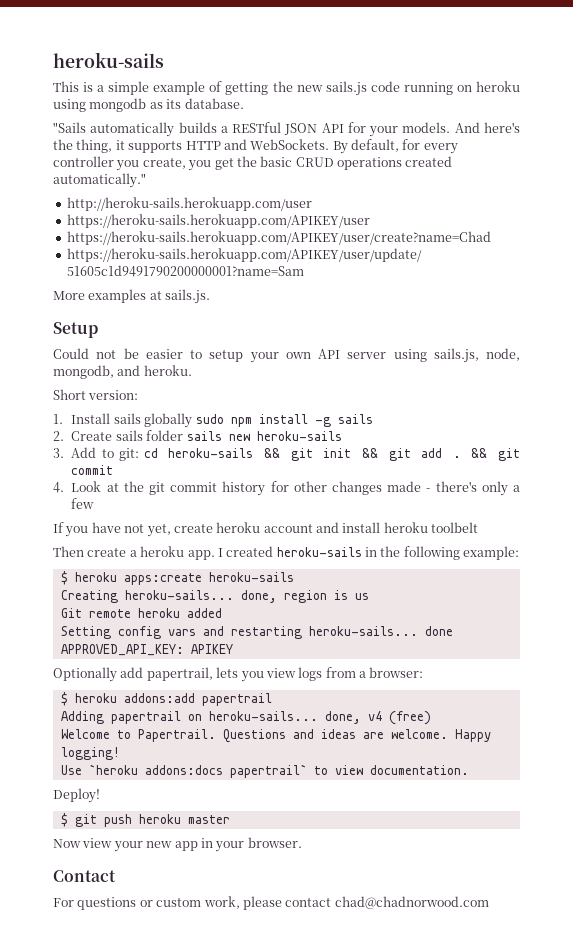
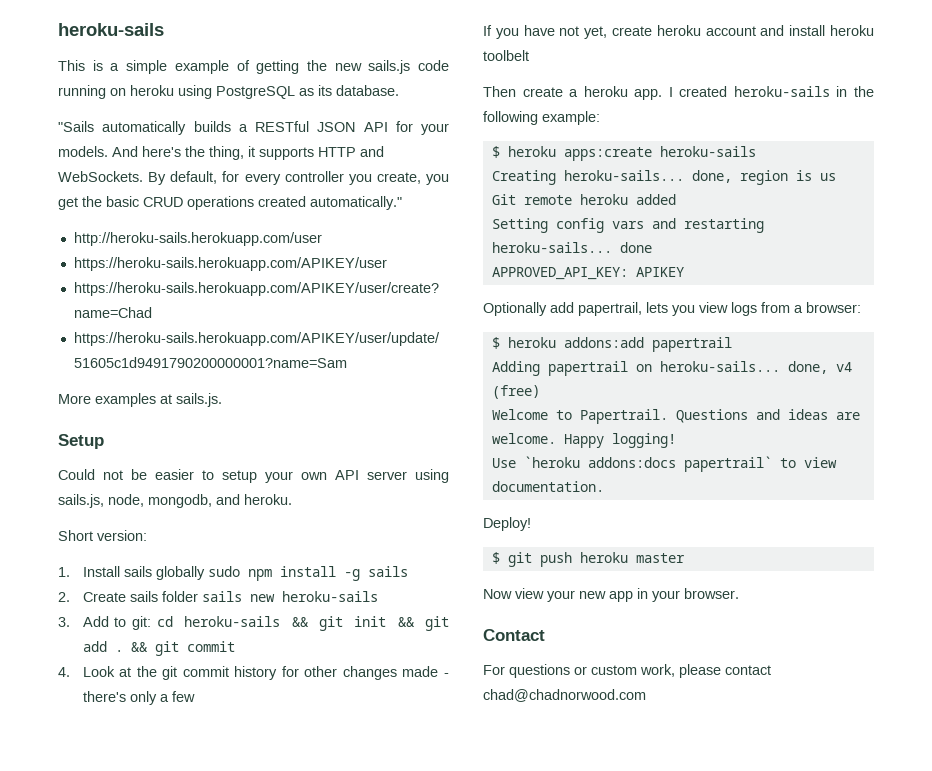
- This is a simple example of getting the new sails.js code running on heroku using mongodb as its database.
+ This is a simple example of getting the new sails.js code running on heroku using PostgreSQL as its database.

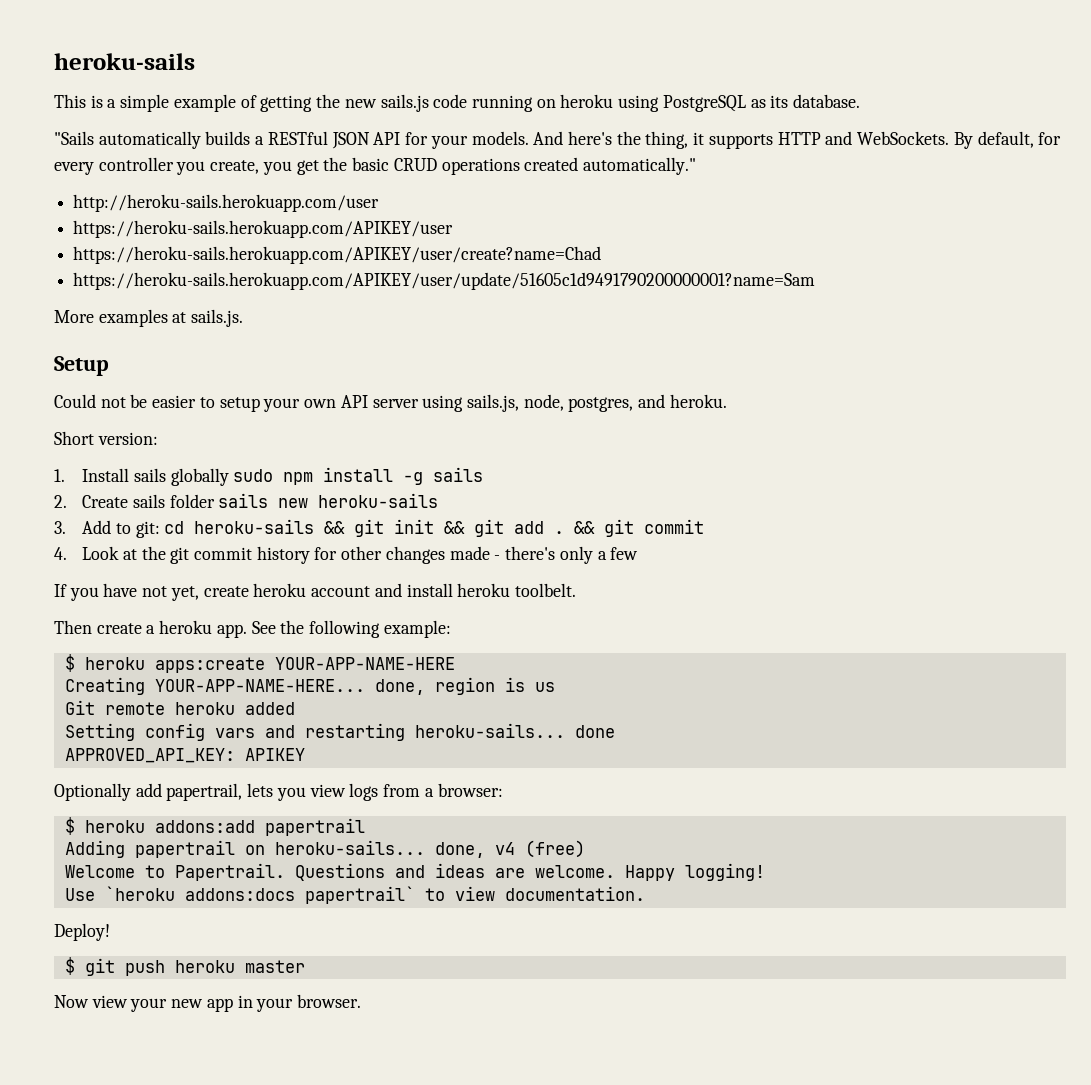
- Could not be easier to setup your own API server using sails.js, node, mongodb, and heroku.
+ Could not be easier to setup your own API server using sails.js, node, postgres, and heroku.
- If you have not yet, create heroku account and install heroku toolbelt
+ If you have not yet, create heroku account and install heroku toolbelt.
- I created heroku-sails in the following example:
+ See the following example:
- $ heroku apps:create heroku-sails
+ $ heroku apps:create YOUR-APP-NAME-HERE
- Creating heroku-sails... done, region is us
+ Creating YOUR-APP-NAME-HERE... done, region is us
- Contact
- For questions or custom work, please contact chad@chadnorwood.com

